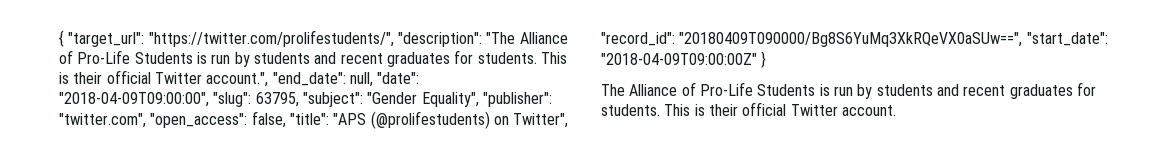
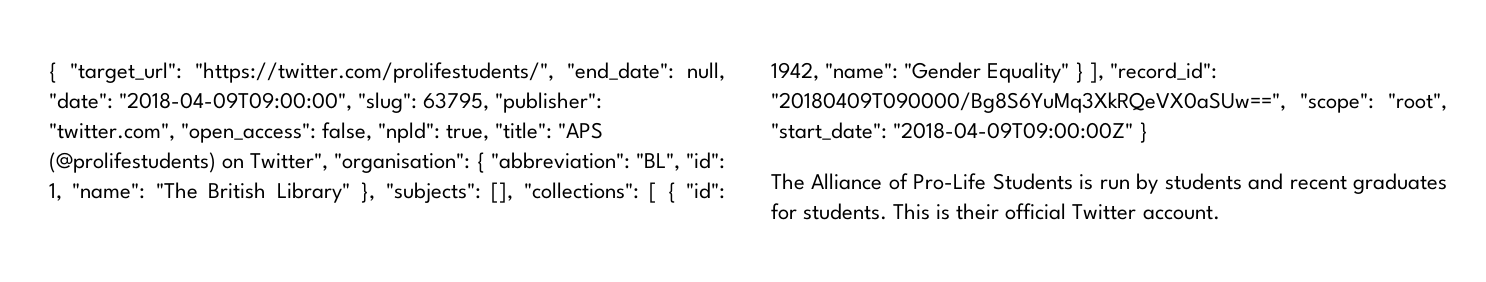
- { "target_url": "https://twitter.com/prolifestudents/", "description": "The Alliance of Pro-Life Students is run by students and recent graduates for students. This is their official Twitter account.", "end_date": null, "date": "2018-04-09T09:00:00", "slug": 63795, "subject": "Gender Equality", "publisher": "twitter.com", "open_access": false, "title": "APS (@prolifestudents) on Twitter", "record_id": "20180409T090000/Bg8S6YuMq3XkRQeVX0aSUw==", "start_date": "2018-04-09T09:00:00Z" }
+ { "target_url": "https://twitter.com/prolifestudents/", "end_date": null, "date": "2018-04-09T09:00:00", "slug": 63795, "publisher": "twitter.com", "open_access": false, "npld": true, "title": "APS (@prolifestudents) on Twitter", "organisation": { "abbreviation": "BL", "id": 1, "name": "The British Library" }, "subjects": [], "collections": [ { "id": 1942, "name": "Gender Equality" } ], "record_id": "20180409T090000/Bg8S6YuMq3XkRQeVX0aSUw==", "scope": "root", "start_date": "2018-04-09T09:00:00Z" }

